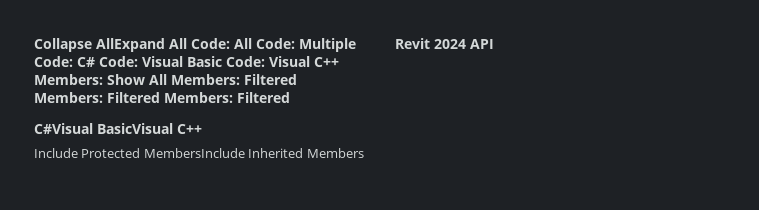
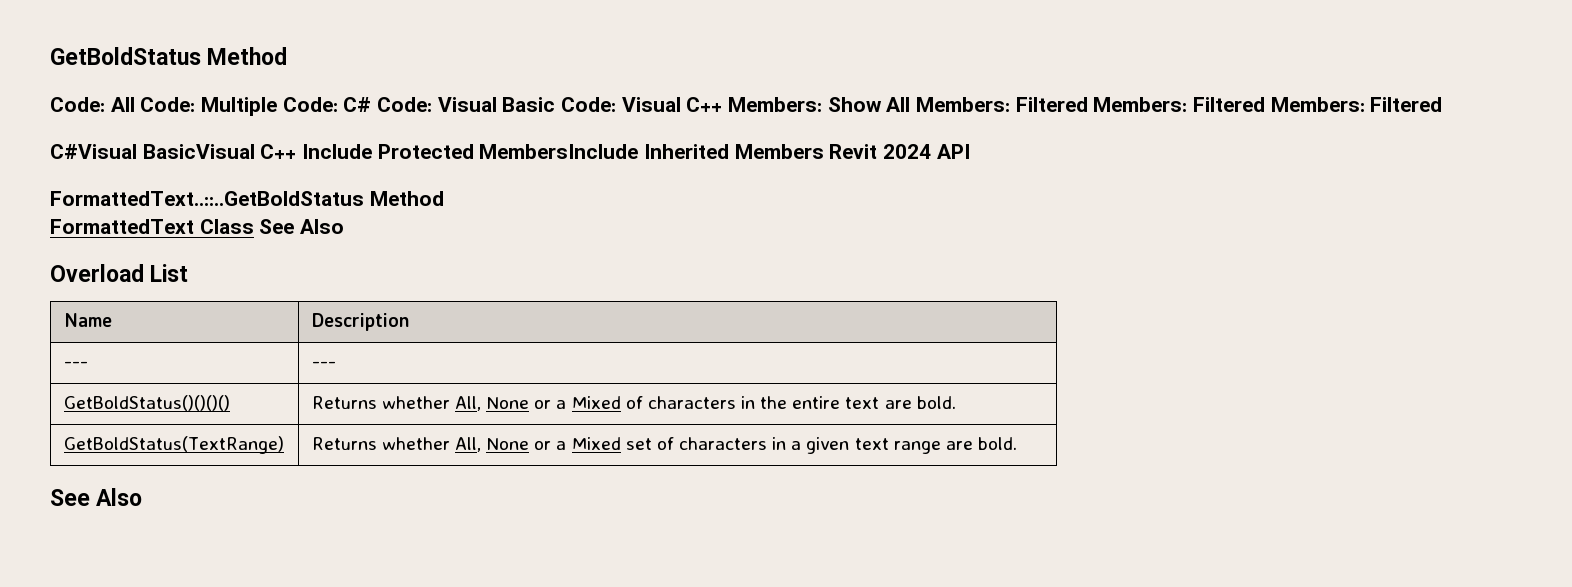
- Collapse AllExpand All Code: All Code: Multiple Code: C# Code: Visual Basic Code: Visual C++ Members: Show All Members: Filtered Members: Filtered Members: Filtered
+ GetBoldStatus Method
+ Code: All Code: Multiple Code: C# Code: Visual Basic Code: Visual C++ Members: Show All Members: Filtered Members: Filtered Members: Filtered
- C#Visual BasicVisual C++
- Include Protected MembersInclude Inherited Members
- Revit 2024 API
+ C#Visual BasicVisual C++ Include Protected MembersInclude Inherited Members Revit 2024 API
+ FormattedText..::..GetBoldStatus Method
+ FormattedText Class See Also
+ Overload List
+ Name | Description
+ --- | ---
+ GetBoldStatus()()()() | Returns whether All, None or a Mixed of characters in the entire text are bold.
+ GetBoldStatus(TextRange) | Returns whether All, None or a Mixed set of characters in a given text range are bold.
+ See Also

